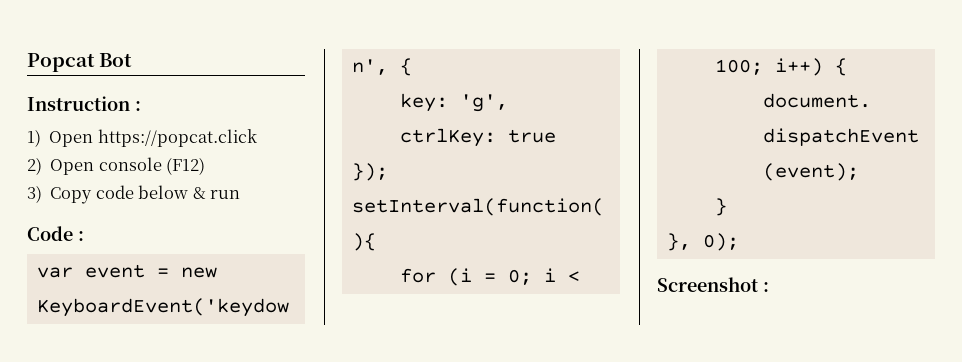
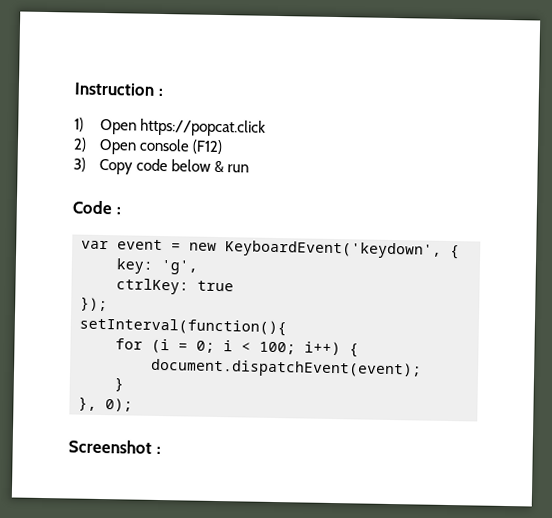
- Popcat Bot

